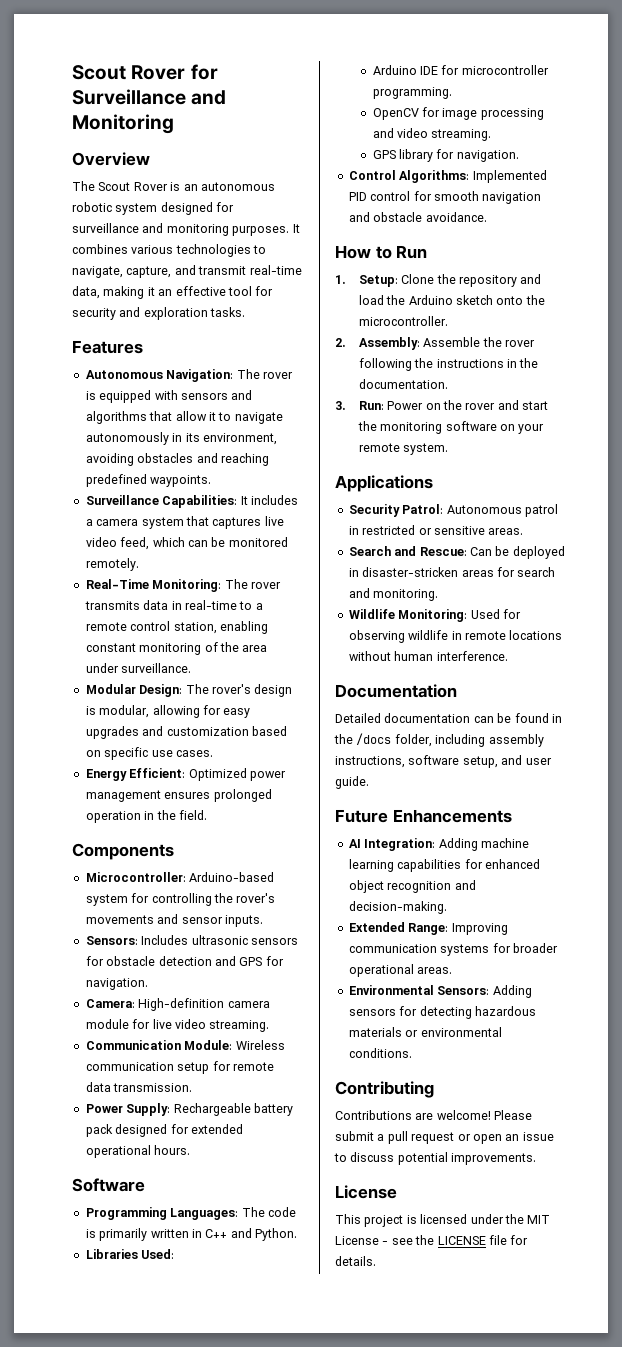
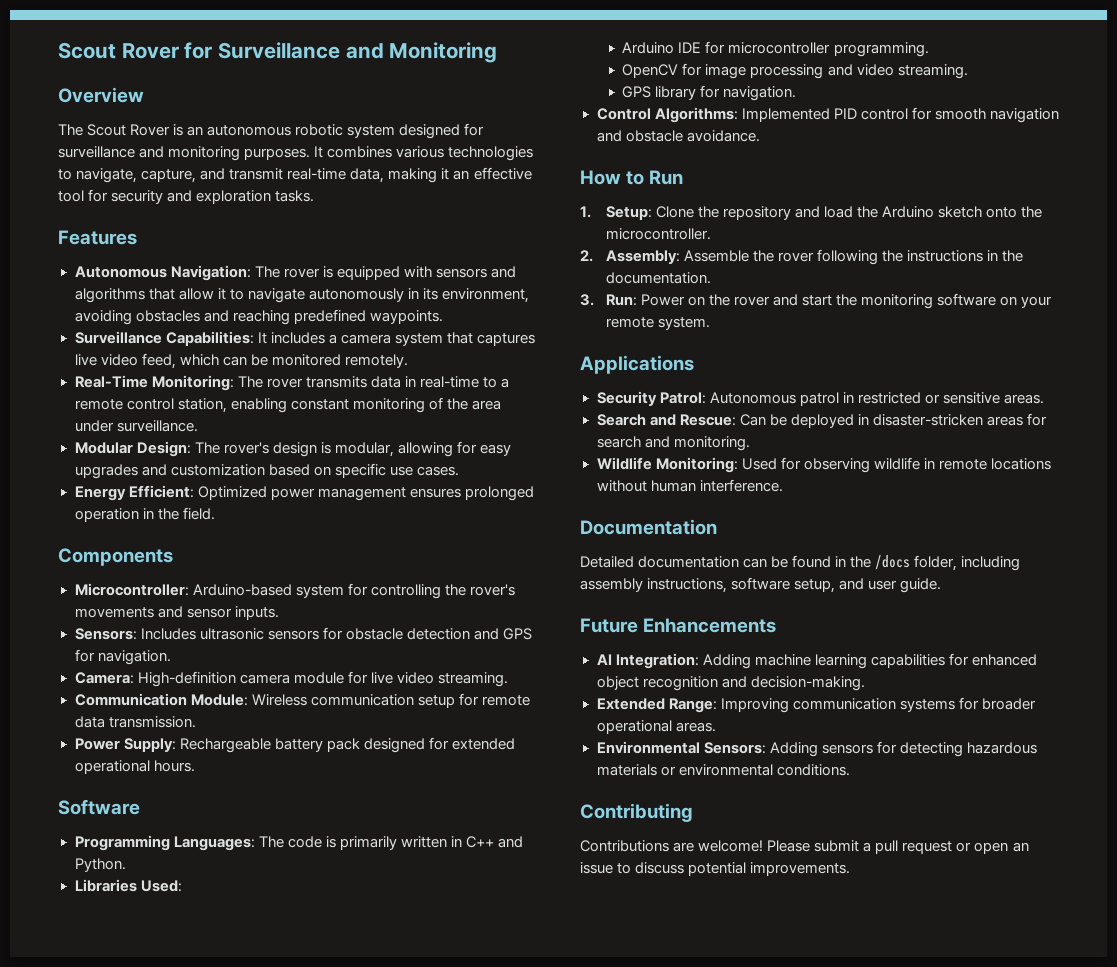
  Please submit a pull request or open an issue to discuss potential improvements.
- License
- This project is licensed under the MIT License - see the LICENSE file for details.

